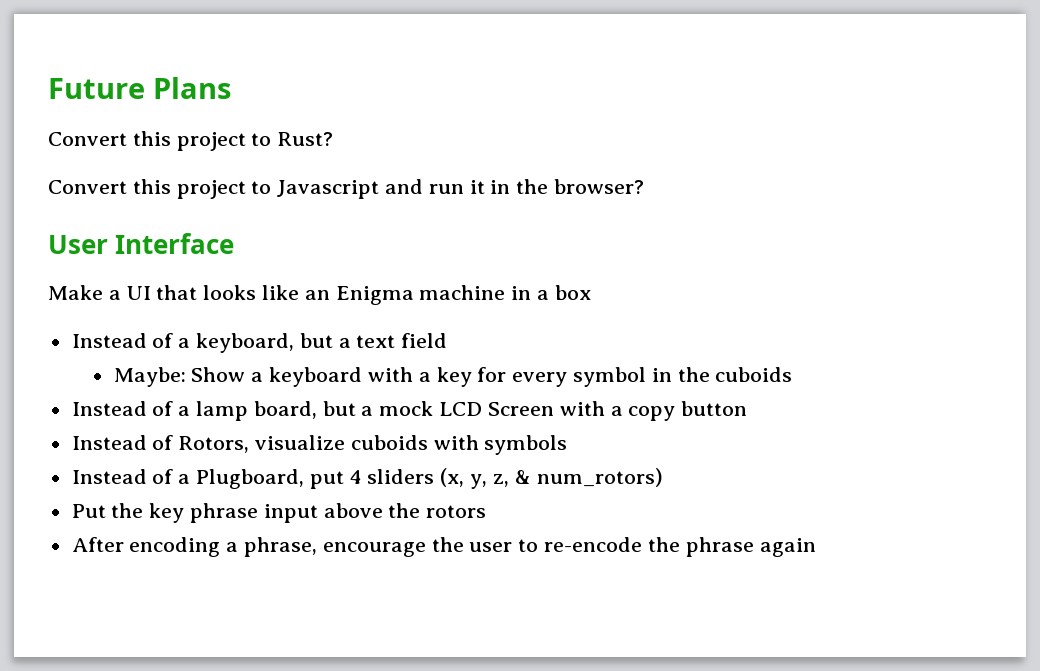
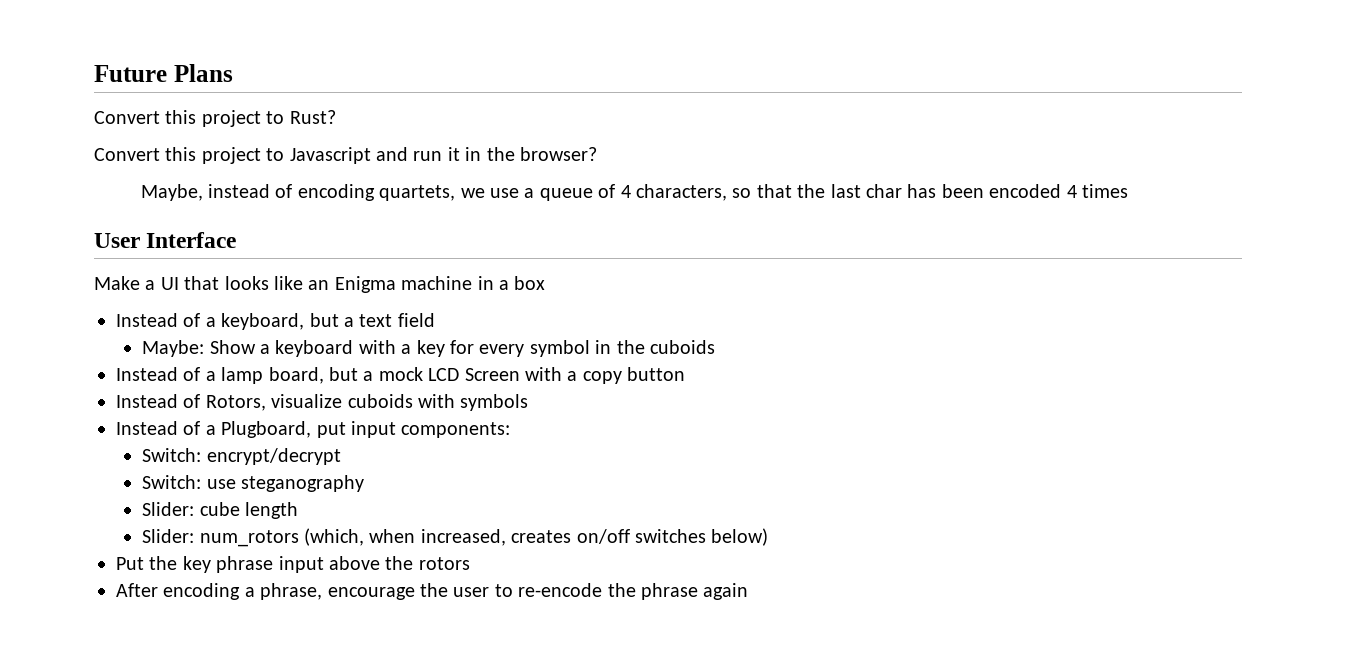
+ Maybe, instead of encoding quartets, we use a queue of 4 characters, so that the last char has been encoded 4 times
- Instead of a Plugboard, put 4 sliders (x, y, z, & num_rotors)
+ Instead of a Plugboard, put input components:
+ Switch: encrypt/decrypt
+ Switch: use steganography
+ Slider: cube length
+ Slider: num_rotors (which, when increased, creates on/off switches below)

